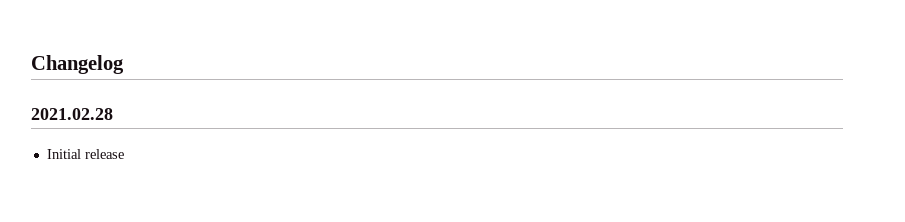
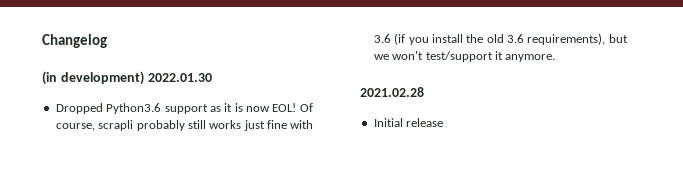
+ (in development) 2022.01.30
+ Dropped Python3.6 support as it is now EOL! Of course, scrapli probably still works just fine with 3.6 (if you install the old 3.6 requirements), but we won't test/support it anymore.

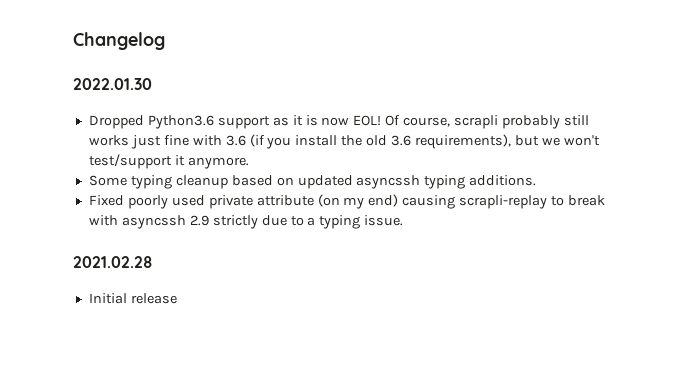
- (in development) 2022.01.30
+ 2022.01.30
+ Some typing cleanup based on updated asyncssh typing additions.
+ Fixed poorly used private attribute (on my end) causing scrapli-replay to break with asyncssh 2.9 strictly due to a typing issue.

